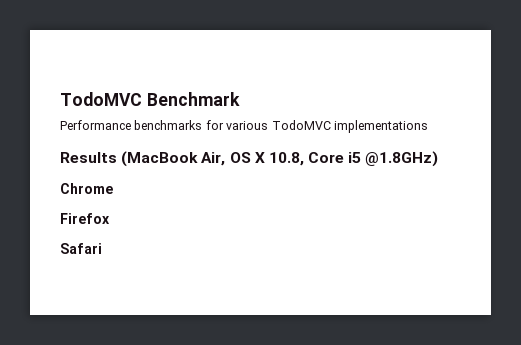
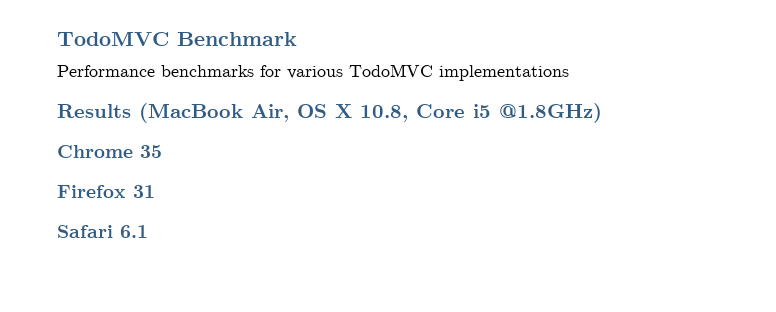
- Chrome
+ Chrome 35
- Firefox
+ Firefox 31
- Safari
+ Safari 6.1

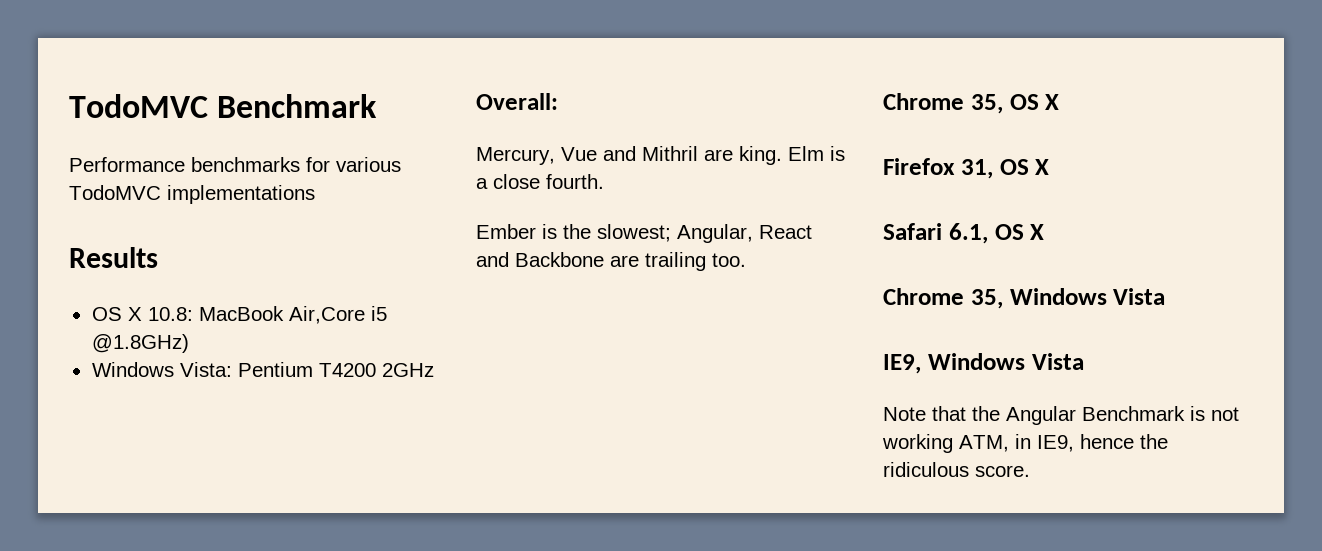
- Results (MacBook Air, OS X 10.8, Core i5 @1.8GHz)
- Chrome 35
- Firefox 31
- Safari 6.1
+ Results
+ OS X 10.8: MacBook Air,Core i5 @1.8GHz)
+ Windows Vista: Pentium T4200 2GHz
+ Overall:
+ Mercury, Vue and Mithril are king. Elm is a close fourth.
+ Ember is the slowest; Angular, React and Backbone are trailing too.
+ Chrome 35, OS X
+ Firefox 31, OS X
+ Safari 6.1, OS X
+ Chrome 35, Windows Vista
+ IE9, Windows Vista
+ Note that the Angular Benchmark is not working ATM, in IE9, hence the ridiculous score.

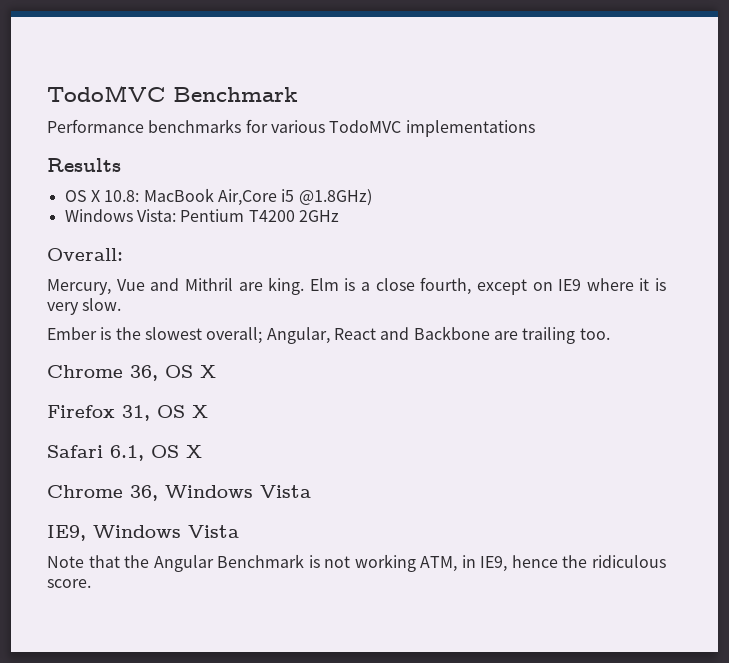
- Elm is a close fourth.
+ Elm is a close fourth, except on IE9 where it is very slow.
- Ember is the slowest; Angular, React and Backbone are trailing too.
+ Ember is the slowest overall; Angular, React and Backbone are trailing too.
- Chrome 35, OS X
+ Chrome 36, OS X
- Chrome 35, Windows Vista
+ Chrome 36, Windows Vista

